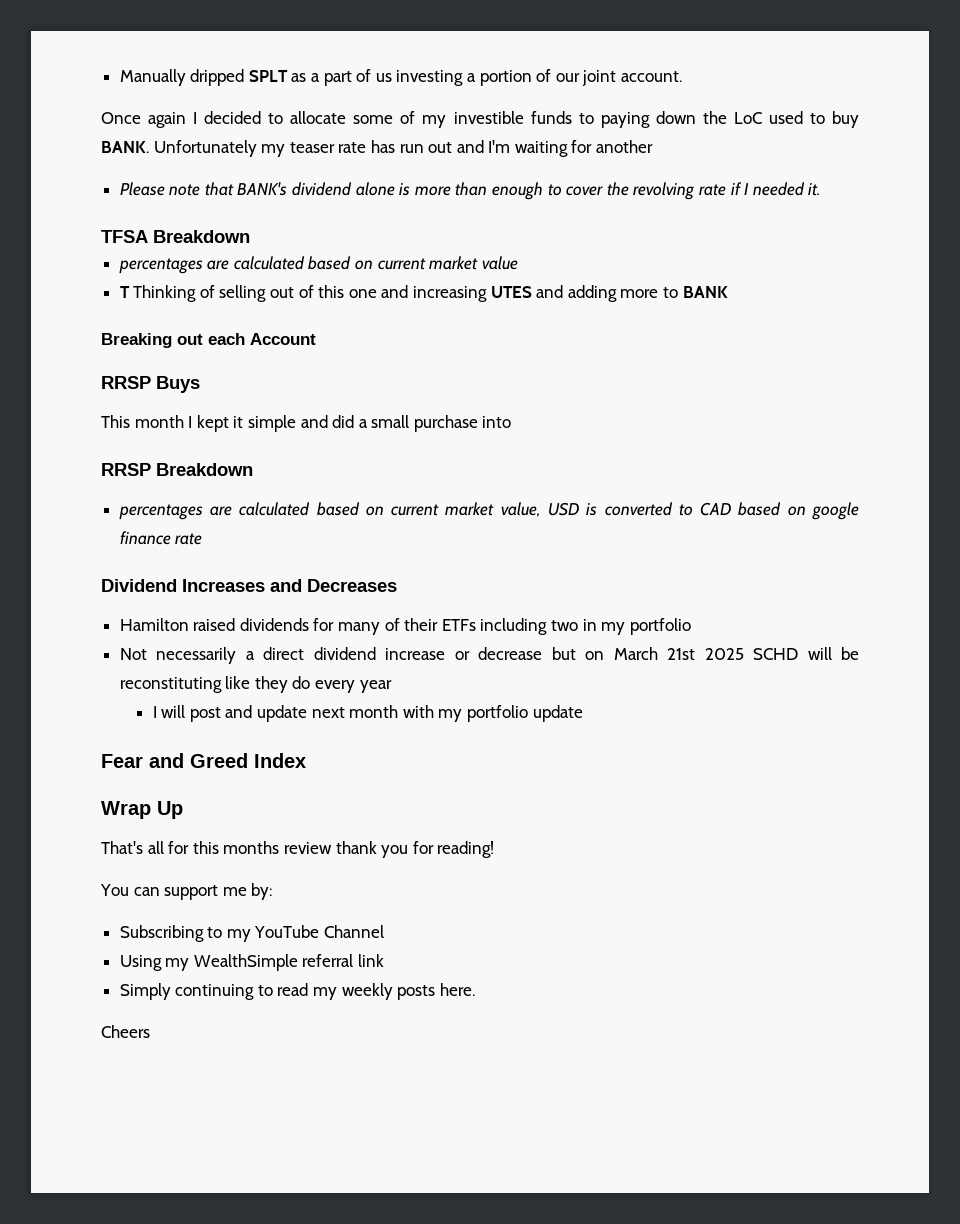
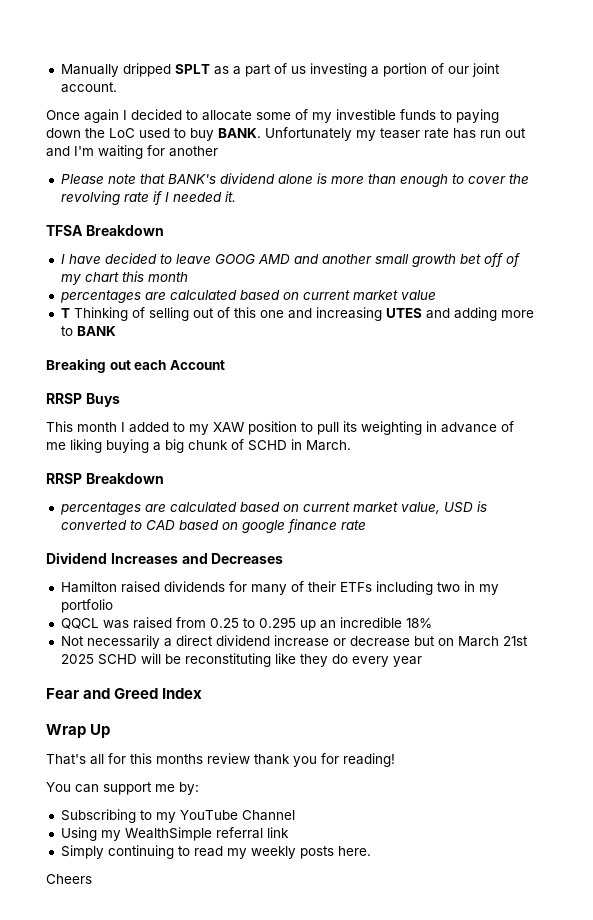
+ I have decided to leave GOOG AMD and another small growth bet off of my chart this month
- This month I kept it simple and did a small purchase into
+ This month I added to my XAW position to pull its weighting in advance of me liking buying a big chunk of SCHD in March.
+ QQCL was raised from 0.25 to 0.295 up an incredible 18%
- I will post and update next month with my portfolio update

